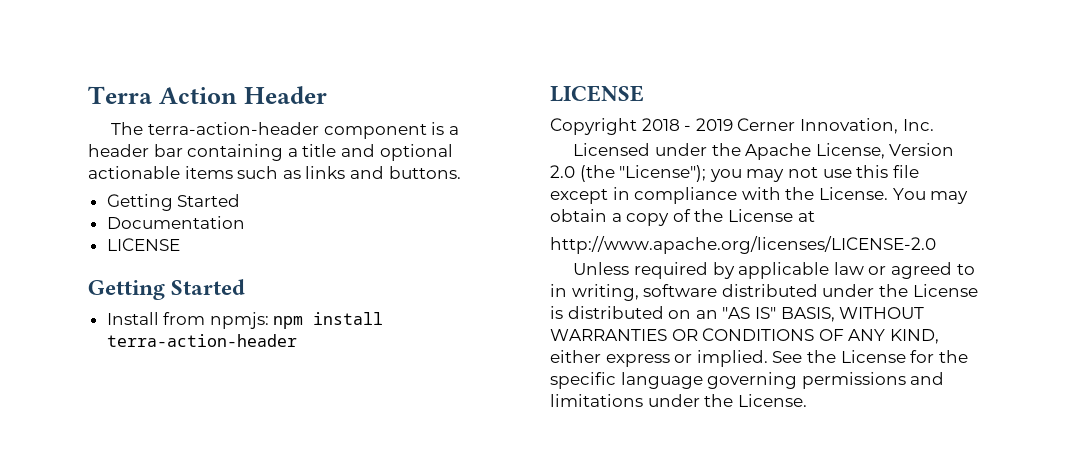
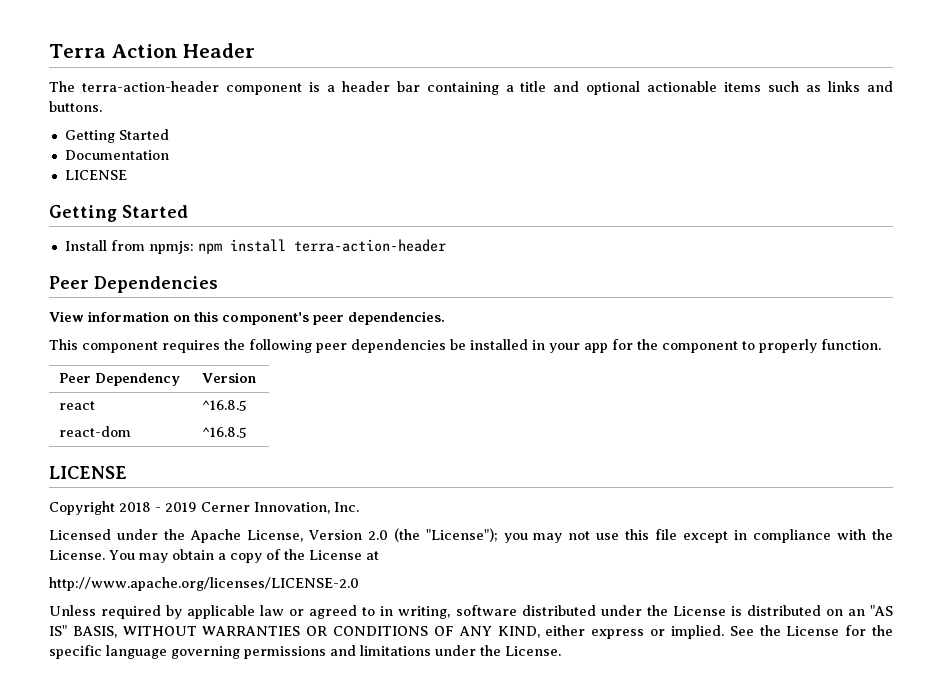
+ Peer Dependencies
+ View information on this component's peer dependencies.
+ This component requires the following peer dependencies be installed in your app for the component to properly function.
+ Peer Dependency | Version
+ react | ^16.8.5
+ react-dom | ^16.8.5

